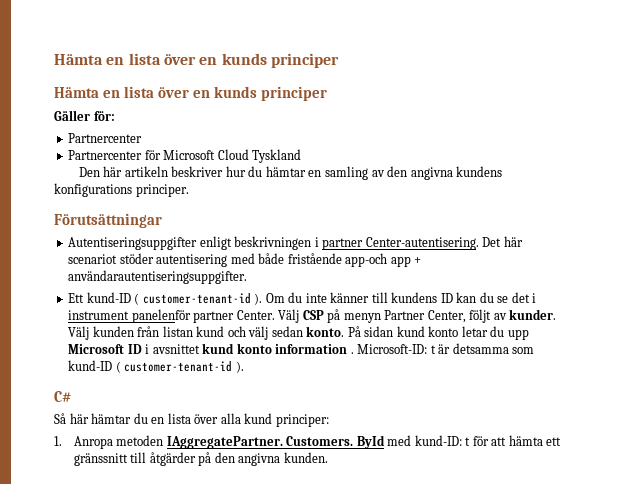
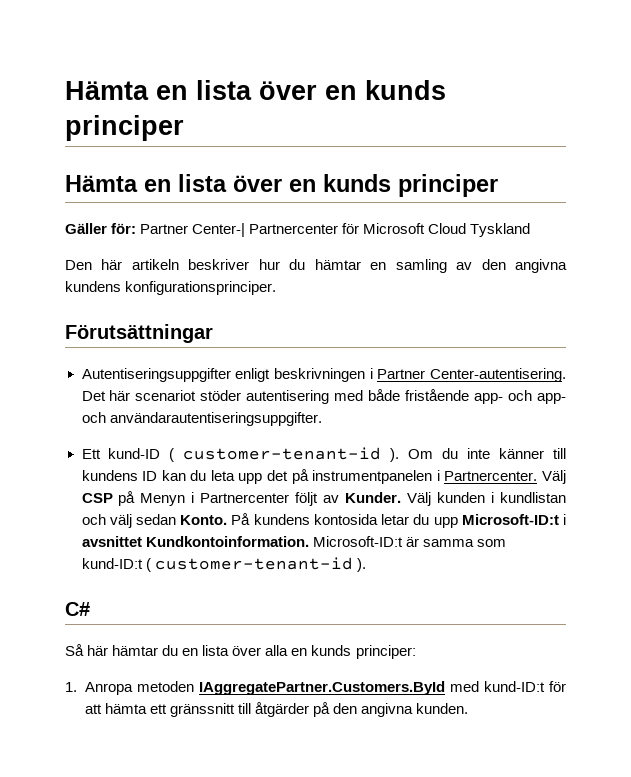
- Gäller för:
- Partnercenter
- Partnercenter för Microsoft Cloud Tyskland
+ Gäller för: Partner Center-| Partnercenter för Microsoft Cloud Tyskland
- Den här artikeln beskriver hur du hämtar en samling av den angivna kundens konfigurations principer.
+ Den här artikeln beskriver hur du hämtar en samling av den angivna kundens konfigurationsprinciper.
- Autentiseringsuppgifter enligt beskrivningen i partner Center-autentisering.
+ Autentiseringsuppgifter enligt beskrivningen i Partner Center-autentisering.
- Det här scenariot stöder autentisering med både fristående app-och app + användarautentiseringsuppgifter.
+ Det här scenariot stöder autentisering med både fristående app- och app- och användarautentiseringsuppgifter.
- Om du inte känner till kundens ID kan du se det i instrument panelenför partner Center. Välj CSP på menyn Partner Center, följt av kunder.
+ Om du inte känner till kundens ID kan du leta upp det på instrumentpanelen i Partnercenter. Välj CSP på Menyn i Partnercenter följt av Kunder.
- Välj kunden från listan kund och välj sedan konto. På sidan kund konto letar du upp Microsoft ID i avsnittet kund konto information . Microsoft-ID: t är detsamma som kund-ID ( customer-tenant-id ).
+ Välj kunden i kundlistan och välj sedan Konto. På kundens kontosida letar du upp Microsoft-ID:t i avsnittet Kundkontoinformation. Microsoft-ID:t är samma som kund-ID:t ( customer-tenant-id ).
- Så här hämtar du en lista över alla kund principer:
+ Så här hämtar du en lista över alla en kunds principer:
- 1. Anropa metoden IAggregatePartner. Customers. ById med kund-ID: t för att hämta ett gränssnitt till åtgärder på den angivna kunden.
+ 1. Anropa metoden IAggregatePartner.Customers.ById med kund-ID:t för att hämta ett gränssnitt till åtgärder på den angivna kunden.

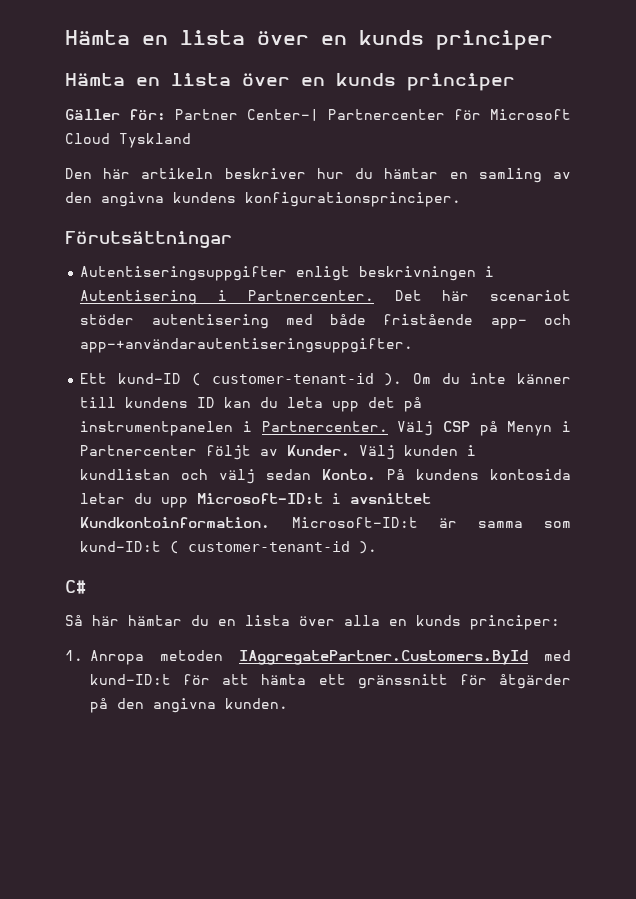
- Autentiseringsuppgifter enligt beskrivningen i Partner Center-autentisering.
+ Autentiseringsuppgifter enligt beskrivningen i Autentisering i Partnercenter.
- Det här scenariot stöder autentisering med både fristående app- och app- och användarautentiseringsuppgifter.
+ Det här scenariot stöder autentisering med både fristående app- och app-+användarautentiseringsuppgifter.
- 1. Anropa metoden IAggregatePartner.Customers.ById med kund-ID:t för att hämta ett gränssnitt till åtgärder på den angivna kunden.
+ 1. Anropa metoden IAggregatePartner.Customers.ById med kund-ID:t för att hämta ett gränssnitt för åtgärder på den angivna kunden.

